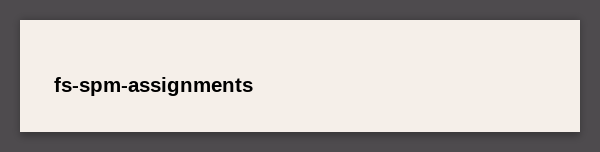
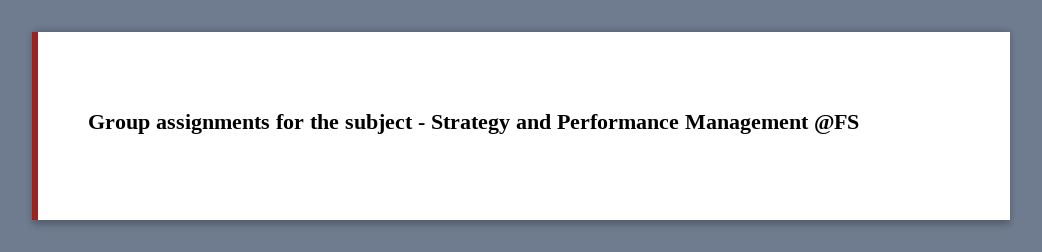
- fs-spm-assignments
+ Group assignments for the subject - Strategy and Performance Management @FS

